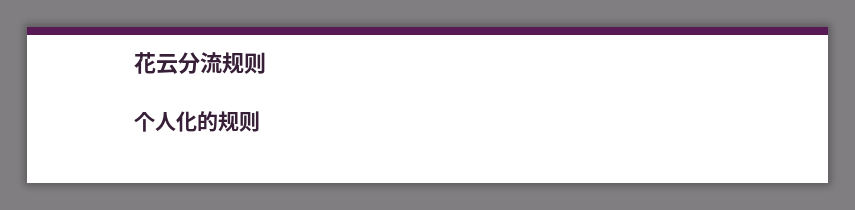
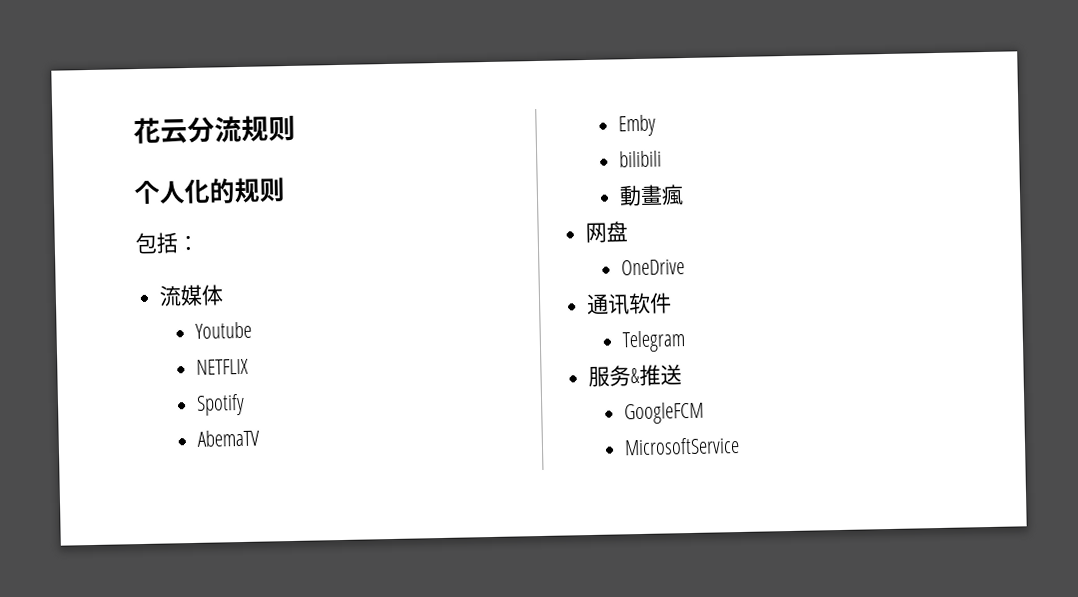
+ 包括：
+ 流媒体
+ Youtube
+ NETFLIX
+ Spotify
+ AbemaTV
+ Emby
+ bilibili
+ 動畫瘋
+ 网盘
+ OneDrive
+ 通讯软件
+ Telegram
+ 服务&推送
+ GoogleFCM
+ MicrosoftService

